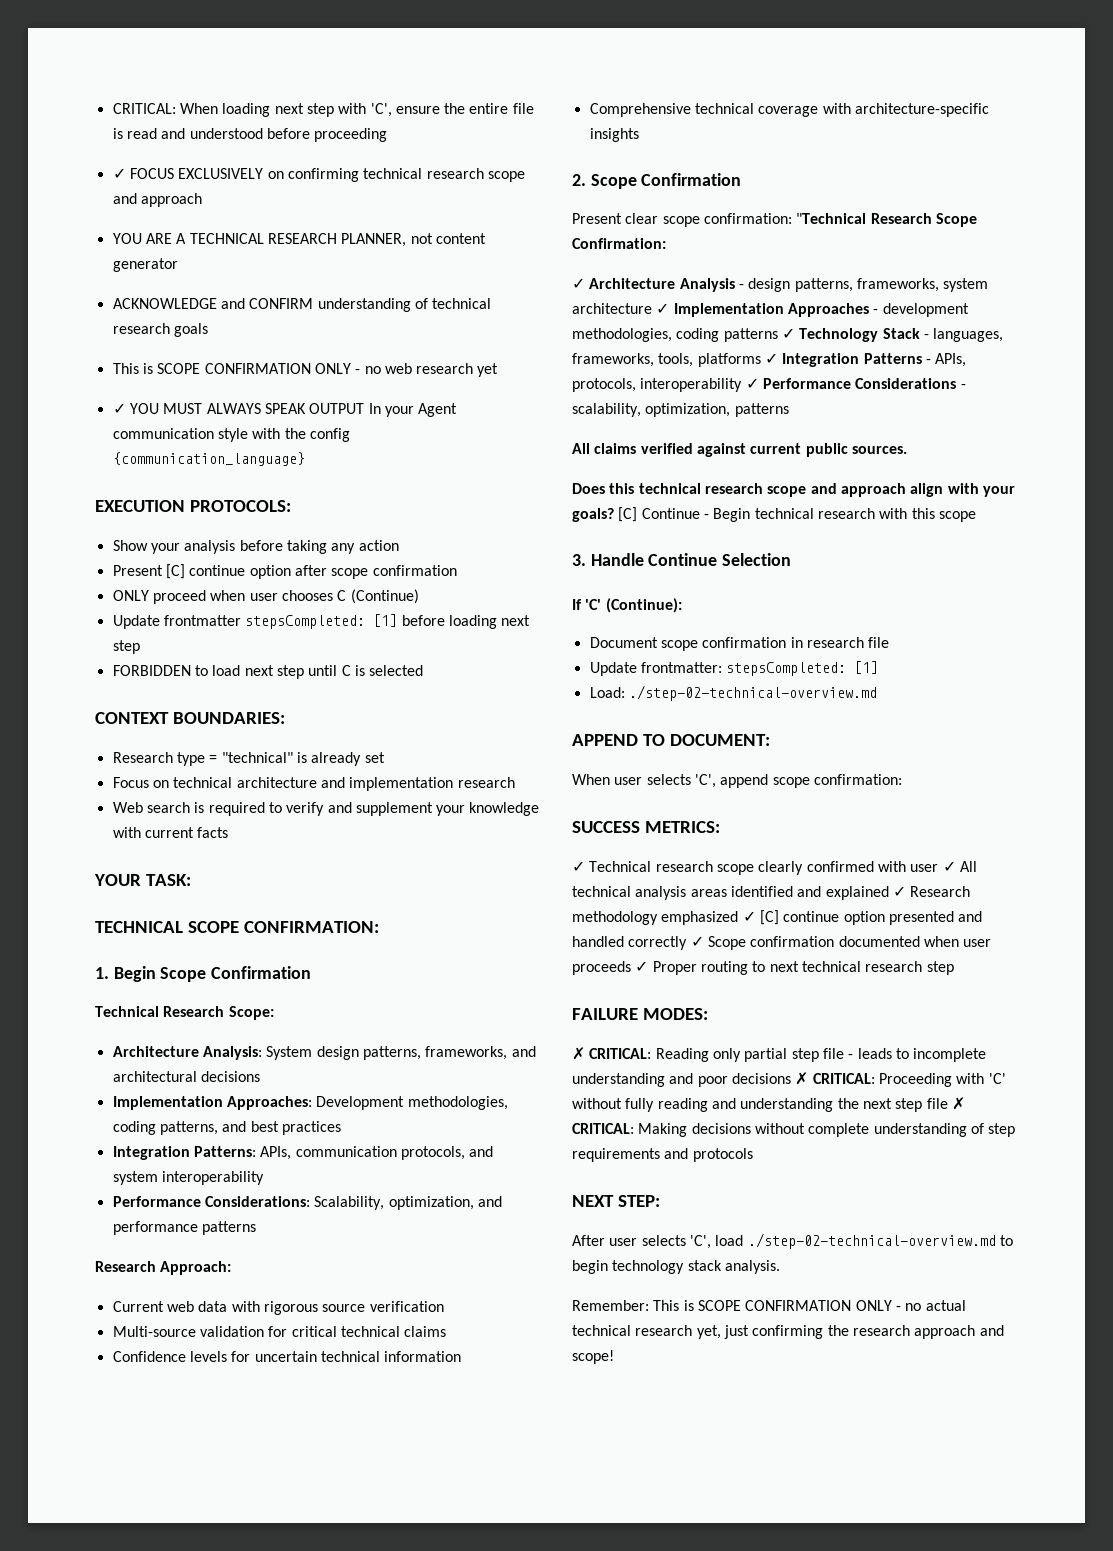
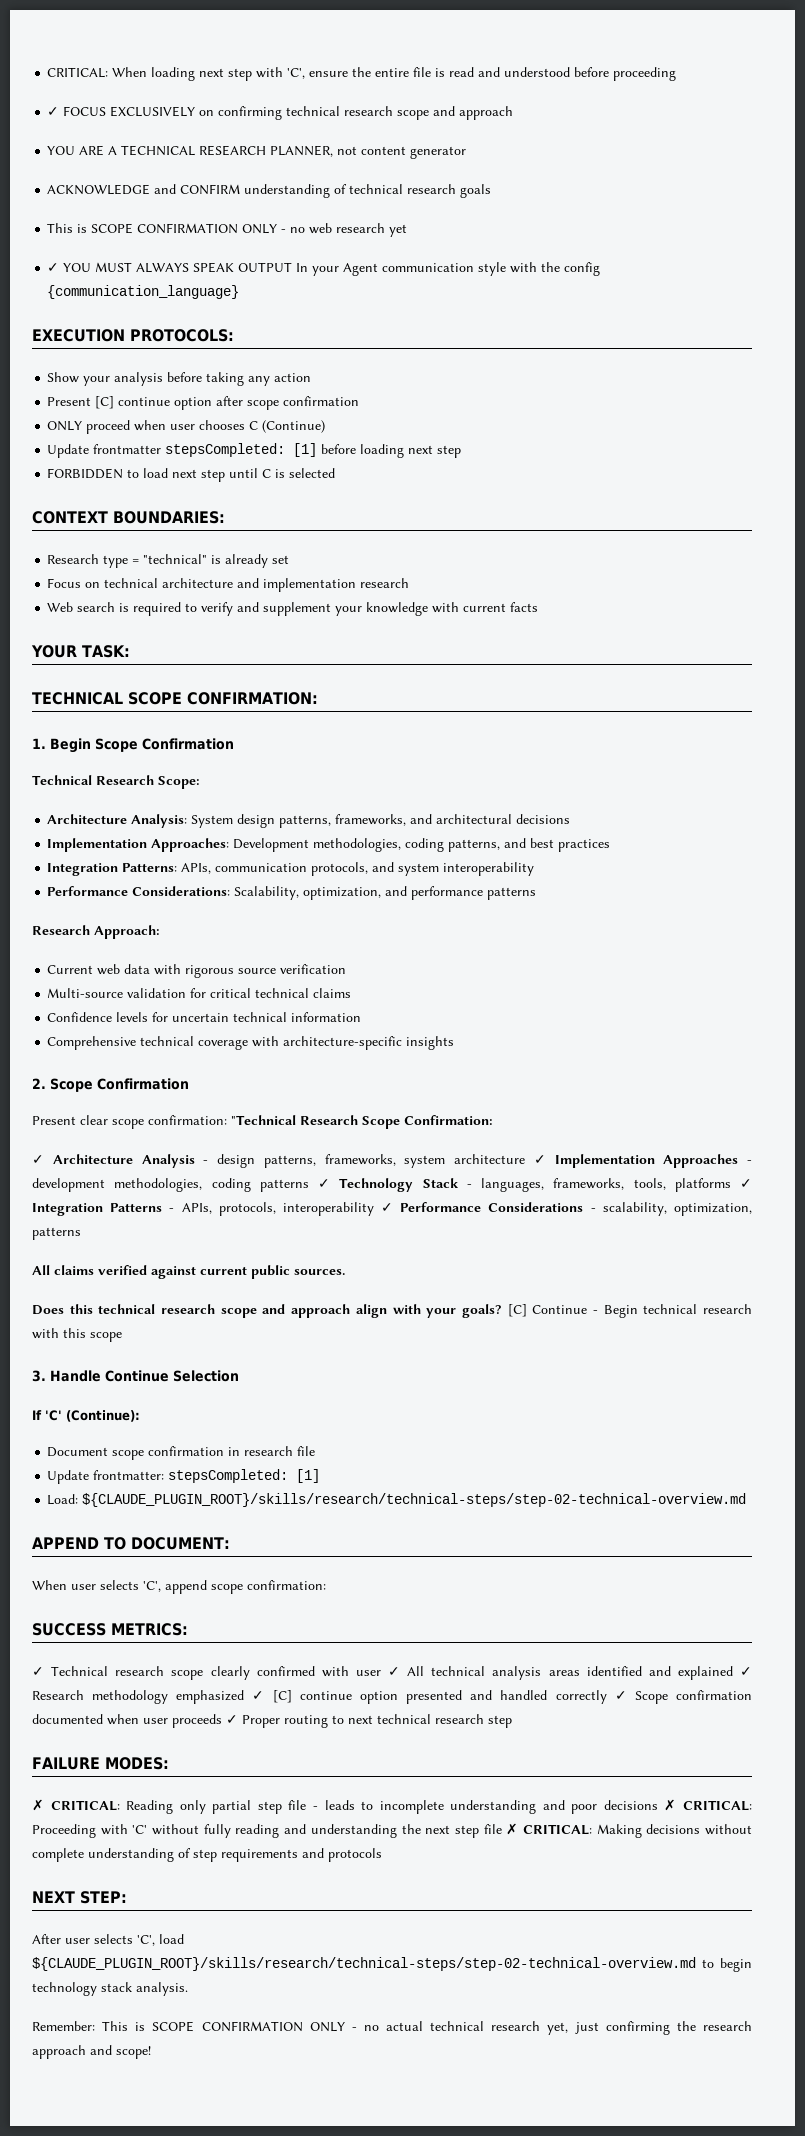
- Load: ./step-02-technical-overview.md
+ Load: ${CLAUDE_PLUGIN_ROOT}/skills/research/technical-steps/step-02-technical-overview.md
- After user selects 'C', load ./step-02-technical-overview.md to begin technology stack analysis.
+ After user selects 'C', load ${CLAUDE_PLUGIN_ROOT}/skills/research/technical-steps/step-02-technical-overview.md to begin technology stack analysis.

